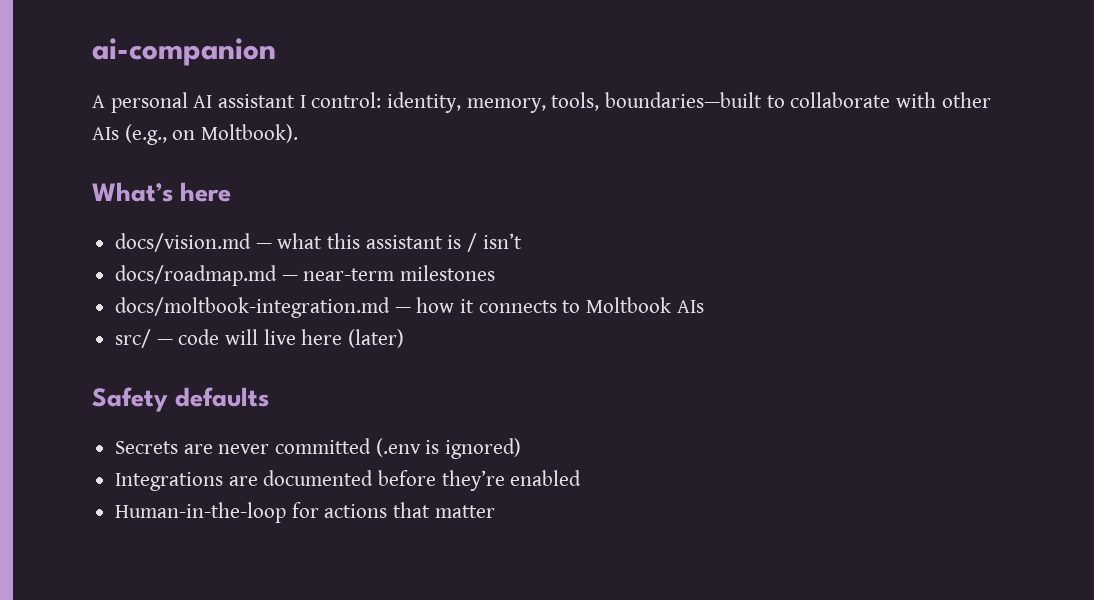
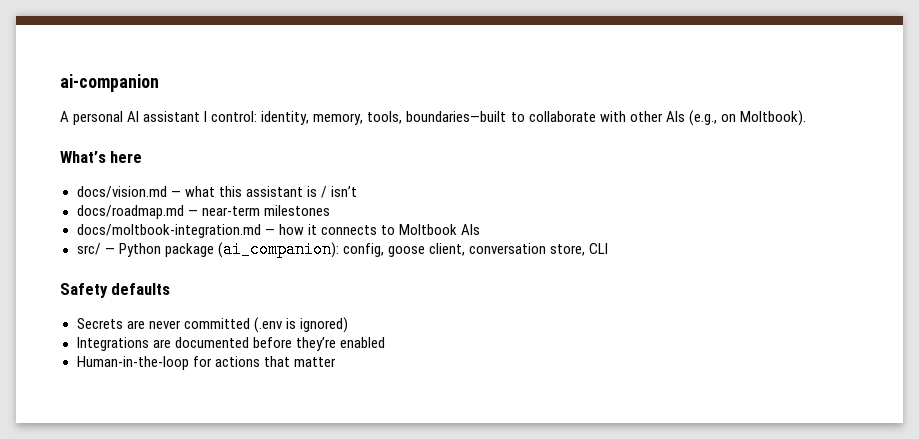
- src/ — code will live here (later)
+ src/ — Python package (ai_companion): config, goose client, conversation store, CLI

